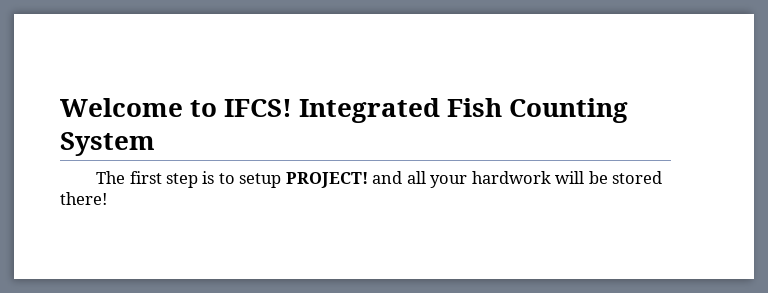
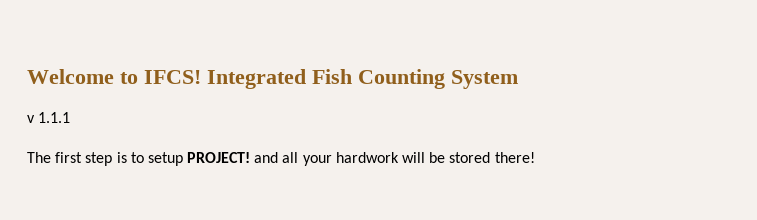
+ v 1.1.1

